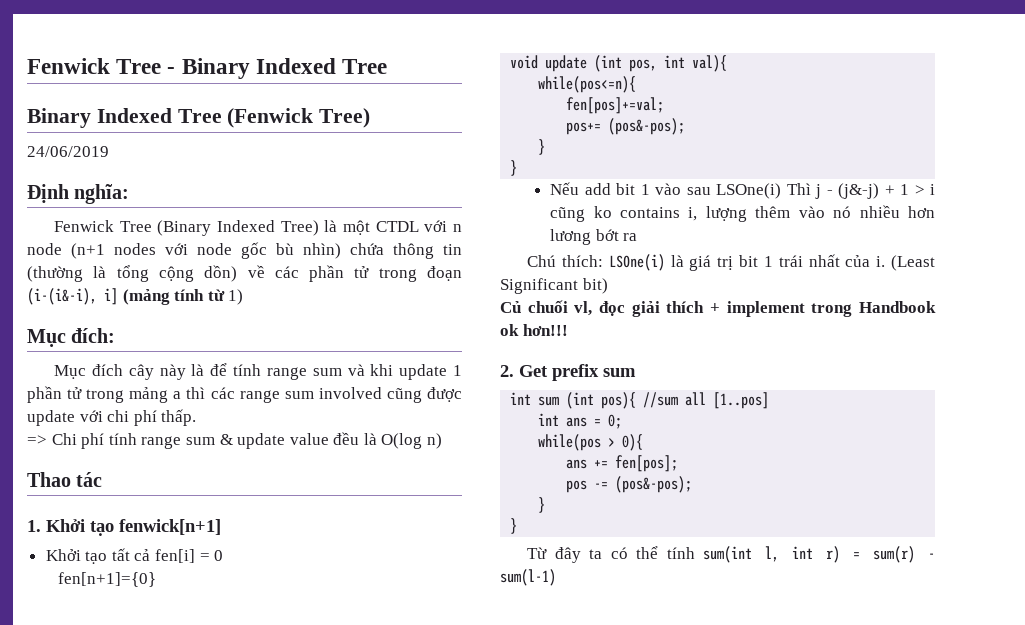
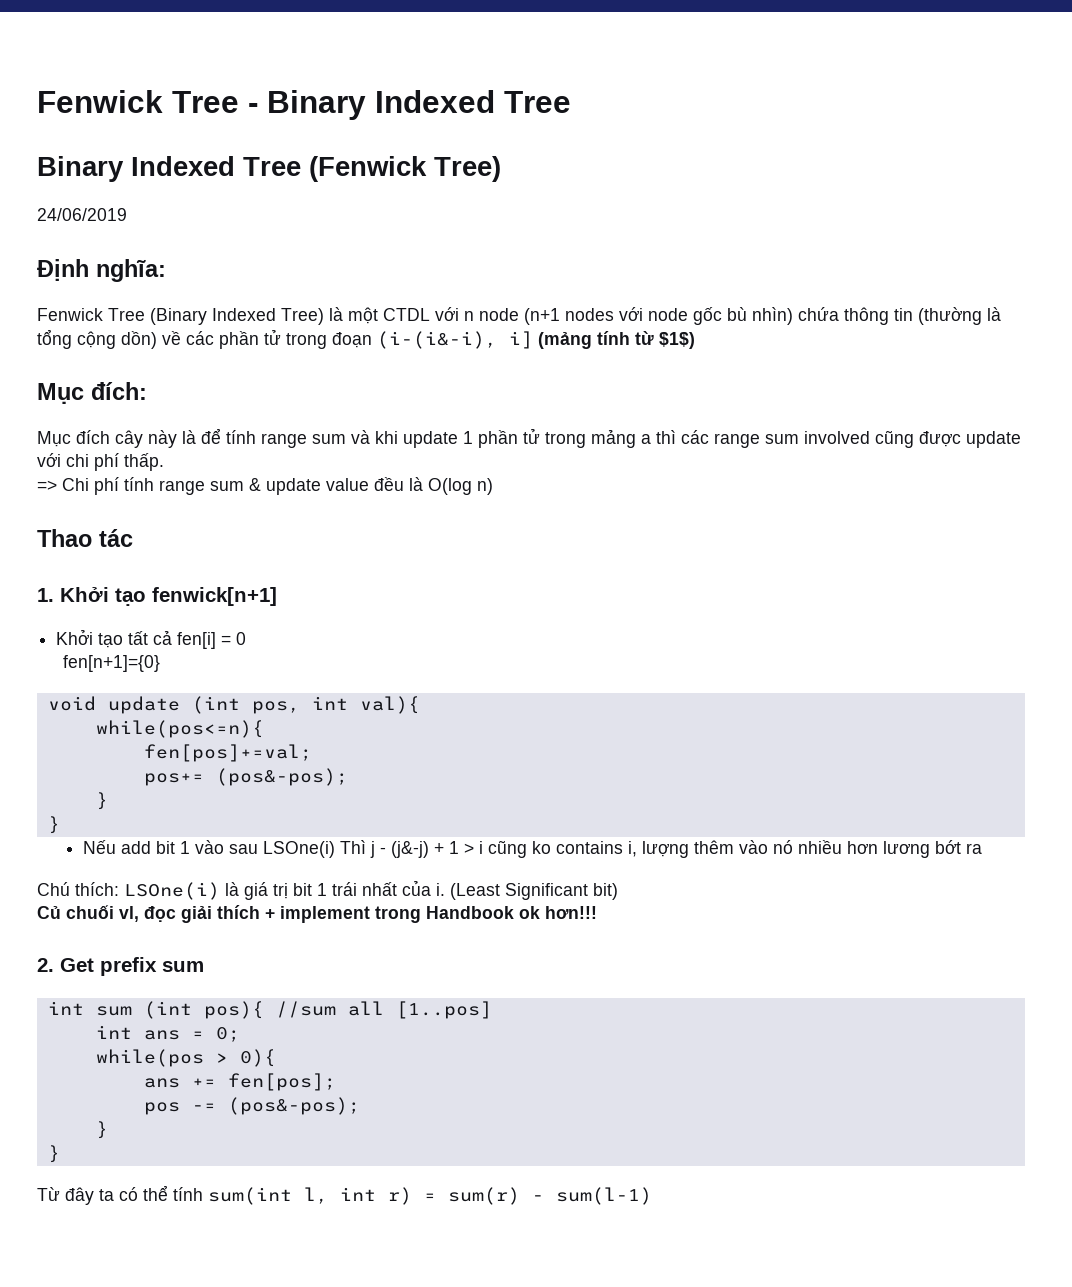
- Fenwick Tree (Binary Indexed Tree) là một CTDL với n node (n+1 nodes với node gốc bù nhìn) chứa thông tin (thường là tổng cộng dồn) về các phần tử trong đoạn (i-(i&-i), i] (mảng tính từ 1)
+ Fenwick Tree (Binary Indexed Tree) là một CTDL với n node (n+1 nodes với node gốc bù nhìn) chứa thông tin (thường là tổng cộng dồn) về các phần tử trong đoạn (i-(i&-i), i] (mảng tính từ $1$)

